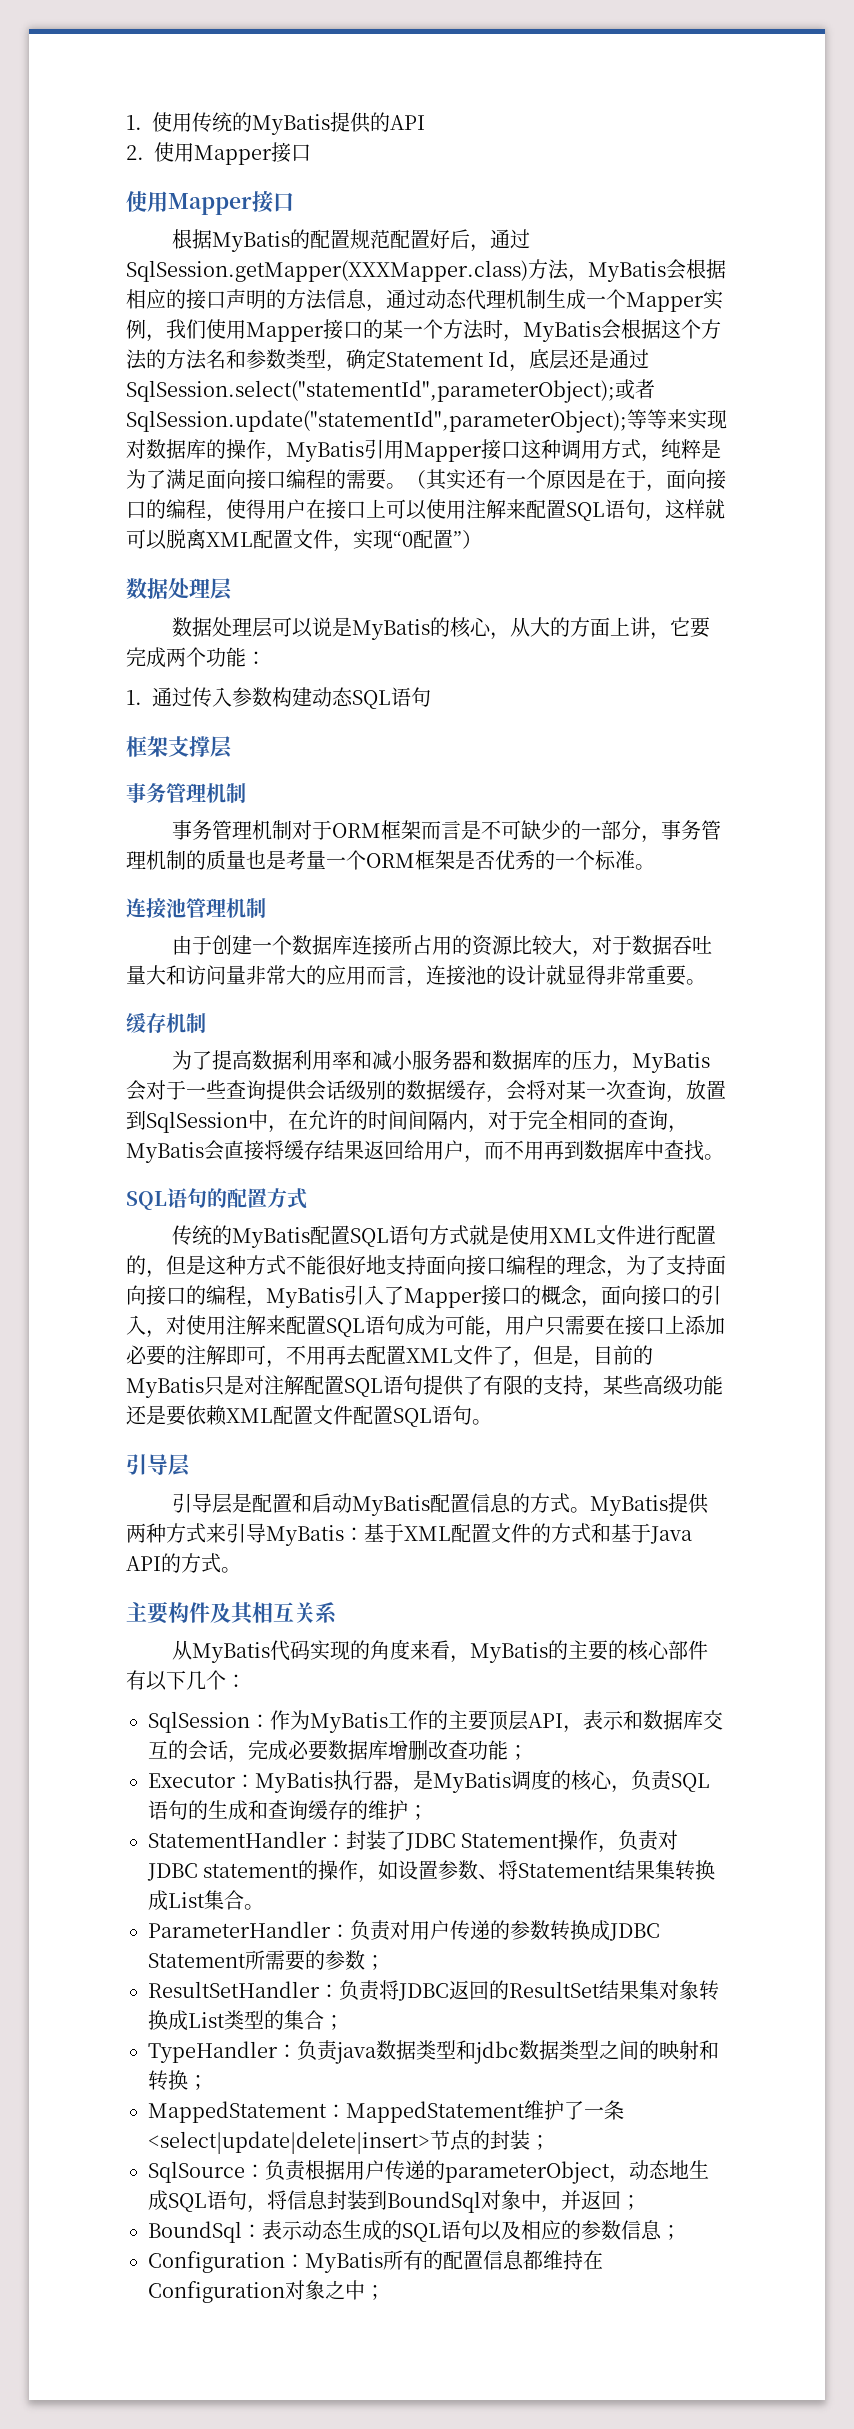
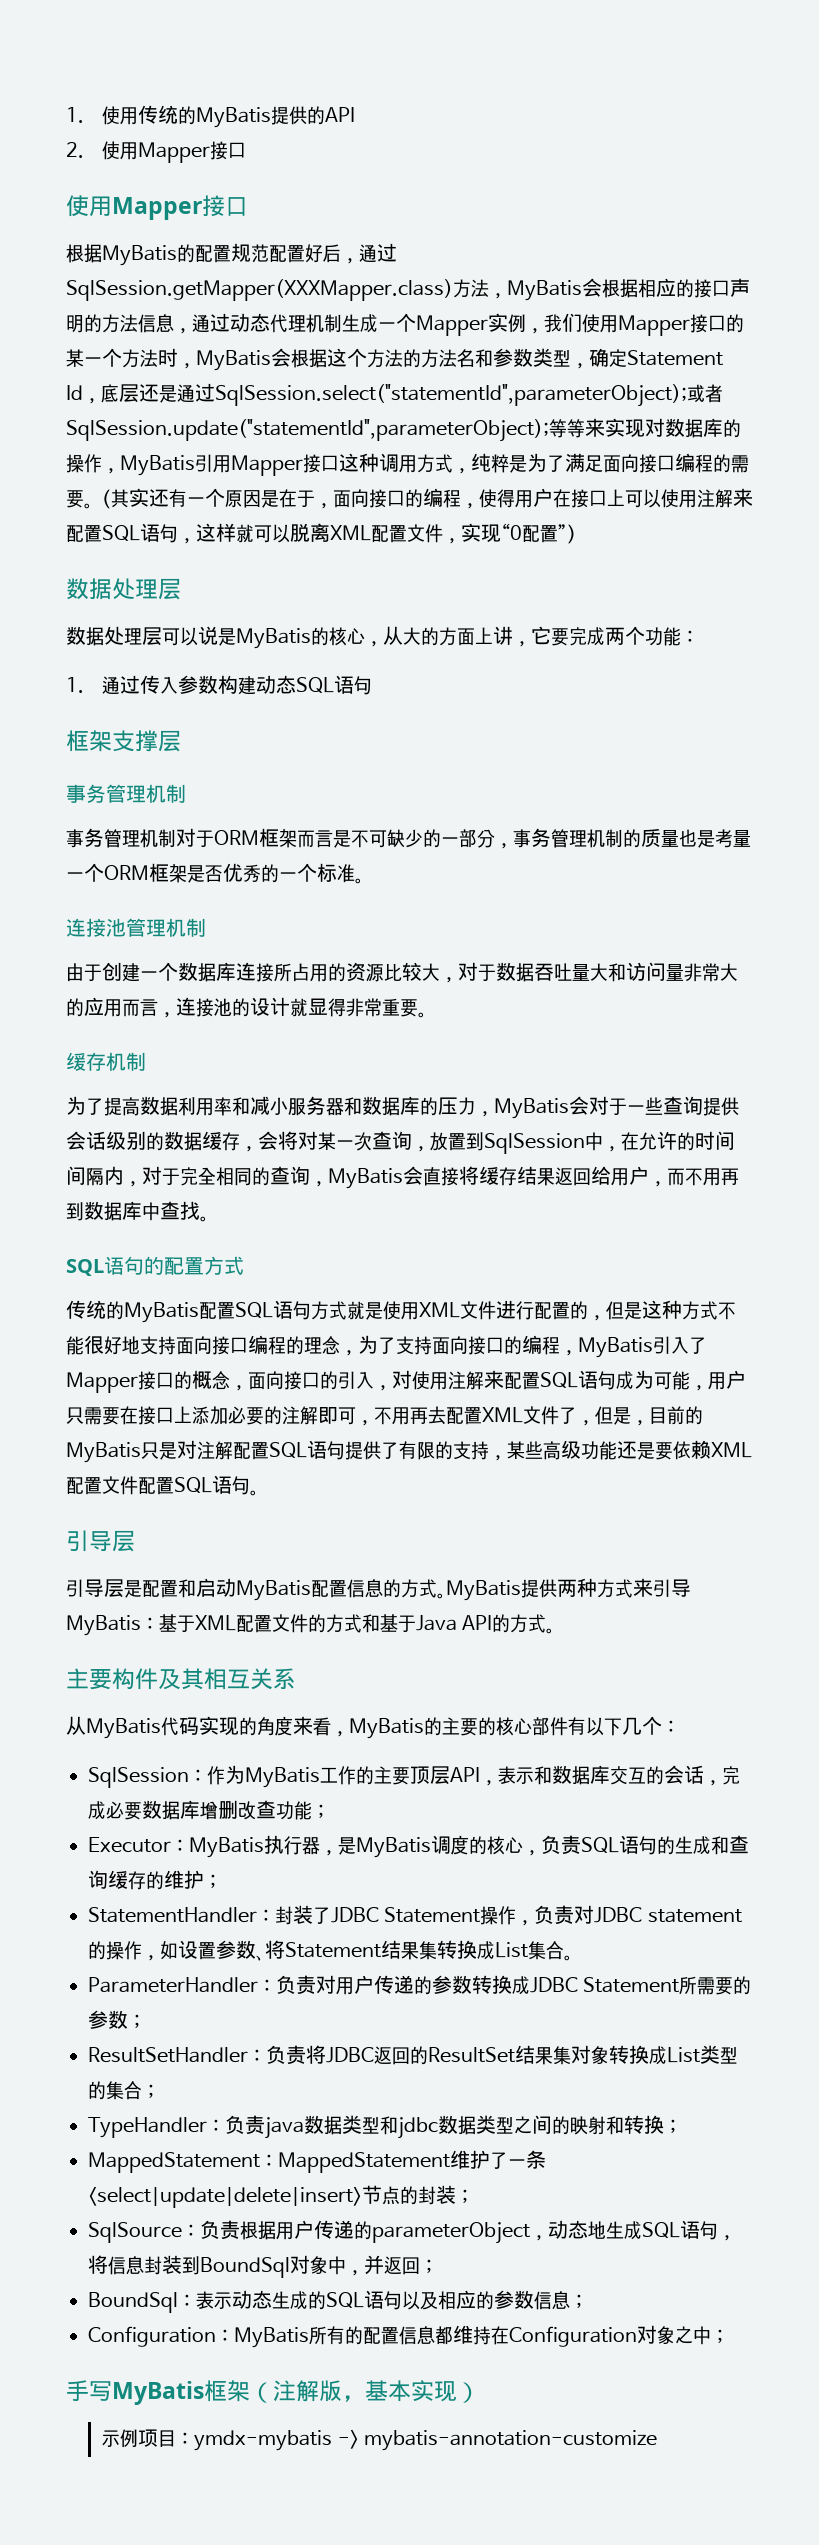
+ 手写MyBatis框架（注解版，基本实现）
+ 示例项目：ymdx-mybatis -> mybatis-annotation-customize

